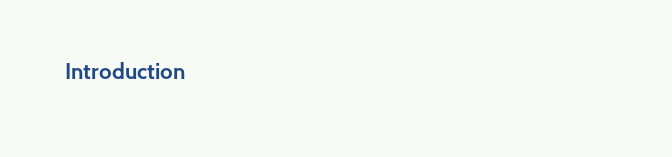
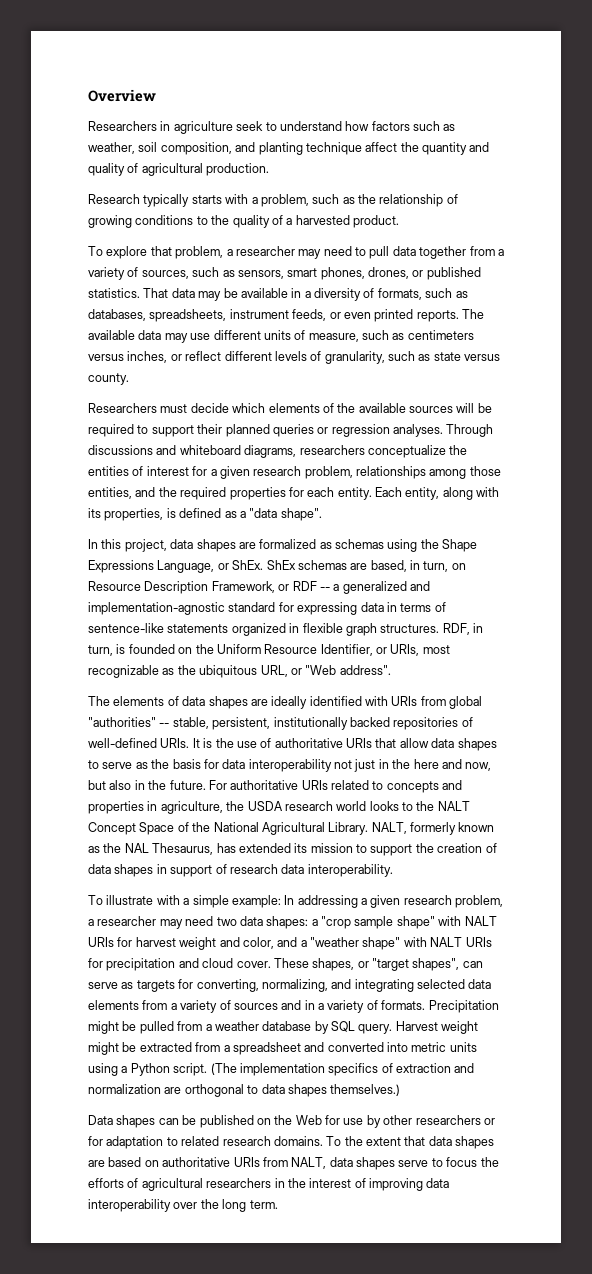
- Introduction
+ Overview
+ Researchers in agriculture seek to understand how factors such as weather, soil composition, and planting technique affect the quantity and quality of agricultural production.
+ Research typically starts with a problem, such as the relationship of growing conditions to the quality of a harvested product.
+ To explore that problem, a researcher may need to pull data together from a variety of sources, such as sensors, smart phones, drones, or published statistics. That data may be available in a diversity of formats, such as databases, spreadsheets, instrument feeds, or even printed reports. The available data may use different units of measure, such as centimeters versus inches, or reflect different levels of granularity, such as state versus county.
+ Researchers must decide which elements of the available sources will be required to support their planned queries or regression analyses. Through discussions and whiteboard diagrams, researchers conceptualize the entities of interest for a given research problem, relationships among those entities, and the required properties for each entity. Each entity, along with its properties, is defined as a "data shape".
+ In this project, data shapes are formalized as schemas using the Shape Expressions Language, or ShEx. ShEx schemas are based, in turn, on Resource Description Framework, or RDF -- a generalized and implementation-agnostic standard for expressing data in terms of sentence-like statements organized in flexible graph structures. RDF, in turn, is founded on the Uniform Resource Identifier, or URIs, most recognizable as the ubiquitous URL, or "Web address".
+ The elements of data shapes are ideally identified with URIs from global "authorities" -- stable, persistent, institutionally backed repositories of well-defined URIs. It is the use of authoritative URIs that allow data shapes to serve as the basis for data interoperability not just in the here and now, but also in the future. For authoritative URIs related to concepts and properties in agriculture, the USDA research world looks to the NALT Concept Space of the National Agricultural Library. NALT, formerly known as the NAL Thesaurus, has extended its mission to support the creation of data shapes in support of research data interoperability.
+ To illustrate with a simple example: In addressing a given research problem, a researcher may need two data shapes: a "crop sample shape" with NALT URIs for harvest weight and color, and a "weather shape" with NALT URIs for precipitation and cloud cover. These shapes, or "target shapes", can serve as targets for converting, normalizing, and integrating selected data elements from a variety of sources and in a variety of formats. Precipitation might be pulled from a weather database by SQL query. Harvest weight might be extracted from a spreadsheet and converted into metric units using a Python script. (The implementation specifics of extraction and normalization are orthogonal to data shapes themselves.)
+ Data shapes can be published on the Web for use by other researchers or for adaptation to related research domains. To the extent that data shapes are based on authoritative URIs from NALT, data shapes serve to focus the efforts of agricultural researchers in the interest of improving data interoperability over the long term.

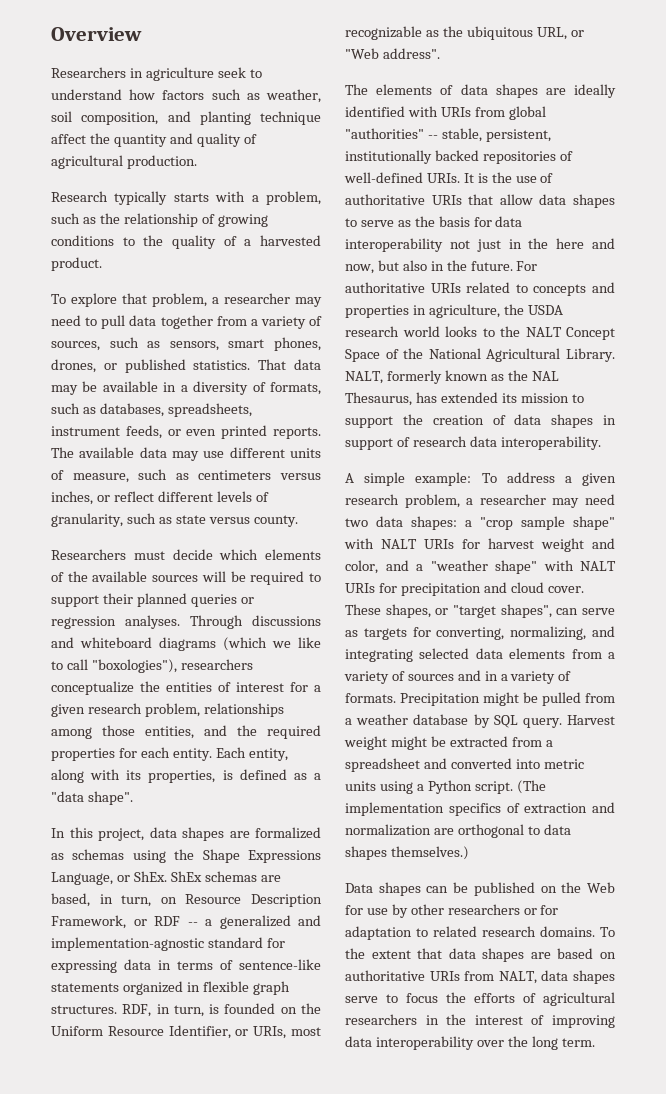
- Through discussions and whiteboard diagrams, researchers conceptualize the entities of interest for a given research problem, relationships among those entities, and the required properties for each entity.
+ Through discussions and whiteboard diagrams (which we like to call "boxologies"), researchers conceptualize the entities of interest for a given research problem, relationships among those entities, and the required properties for each entity.
- To illustrate with a simple example: In addressing a given research problem, a researcher may need two data shapes: a "crop sample shape" with NALT URIs for harvest weight and color, and a "weather shape" with NALT URIs for precipitation and cloud cover.
+ A simple example: To address a given research problem, a researcher may need two data shapes: a "crop sample shape" with NALT URIs for harvest weight and color, and a "weather shape" with NALT URIs for precipitation and cloud cover.

